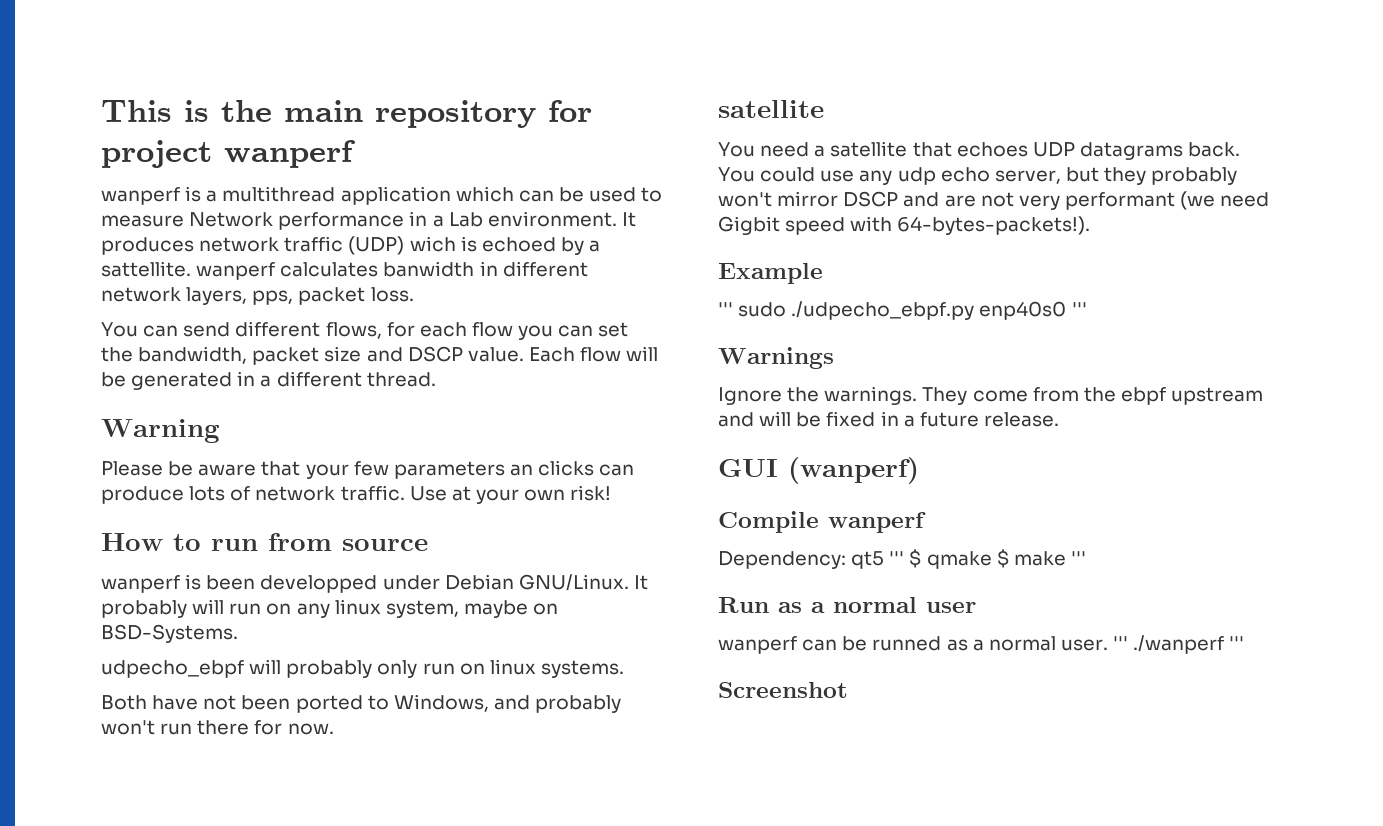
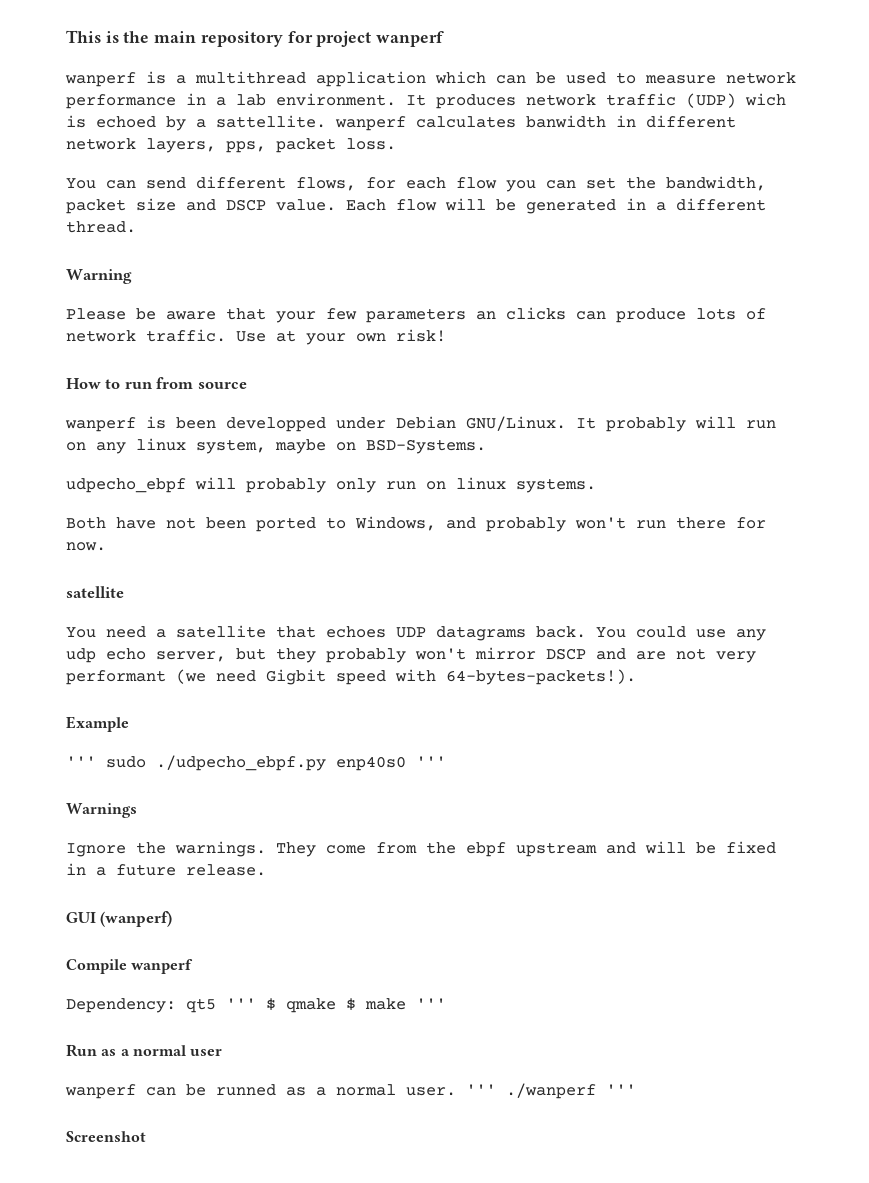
- wanperf is a multithread application which can be used to measure Network performance in a Lab environment.
+ wanperf is a multithread application which can be used to measure network performance in a lab environment.

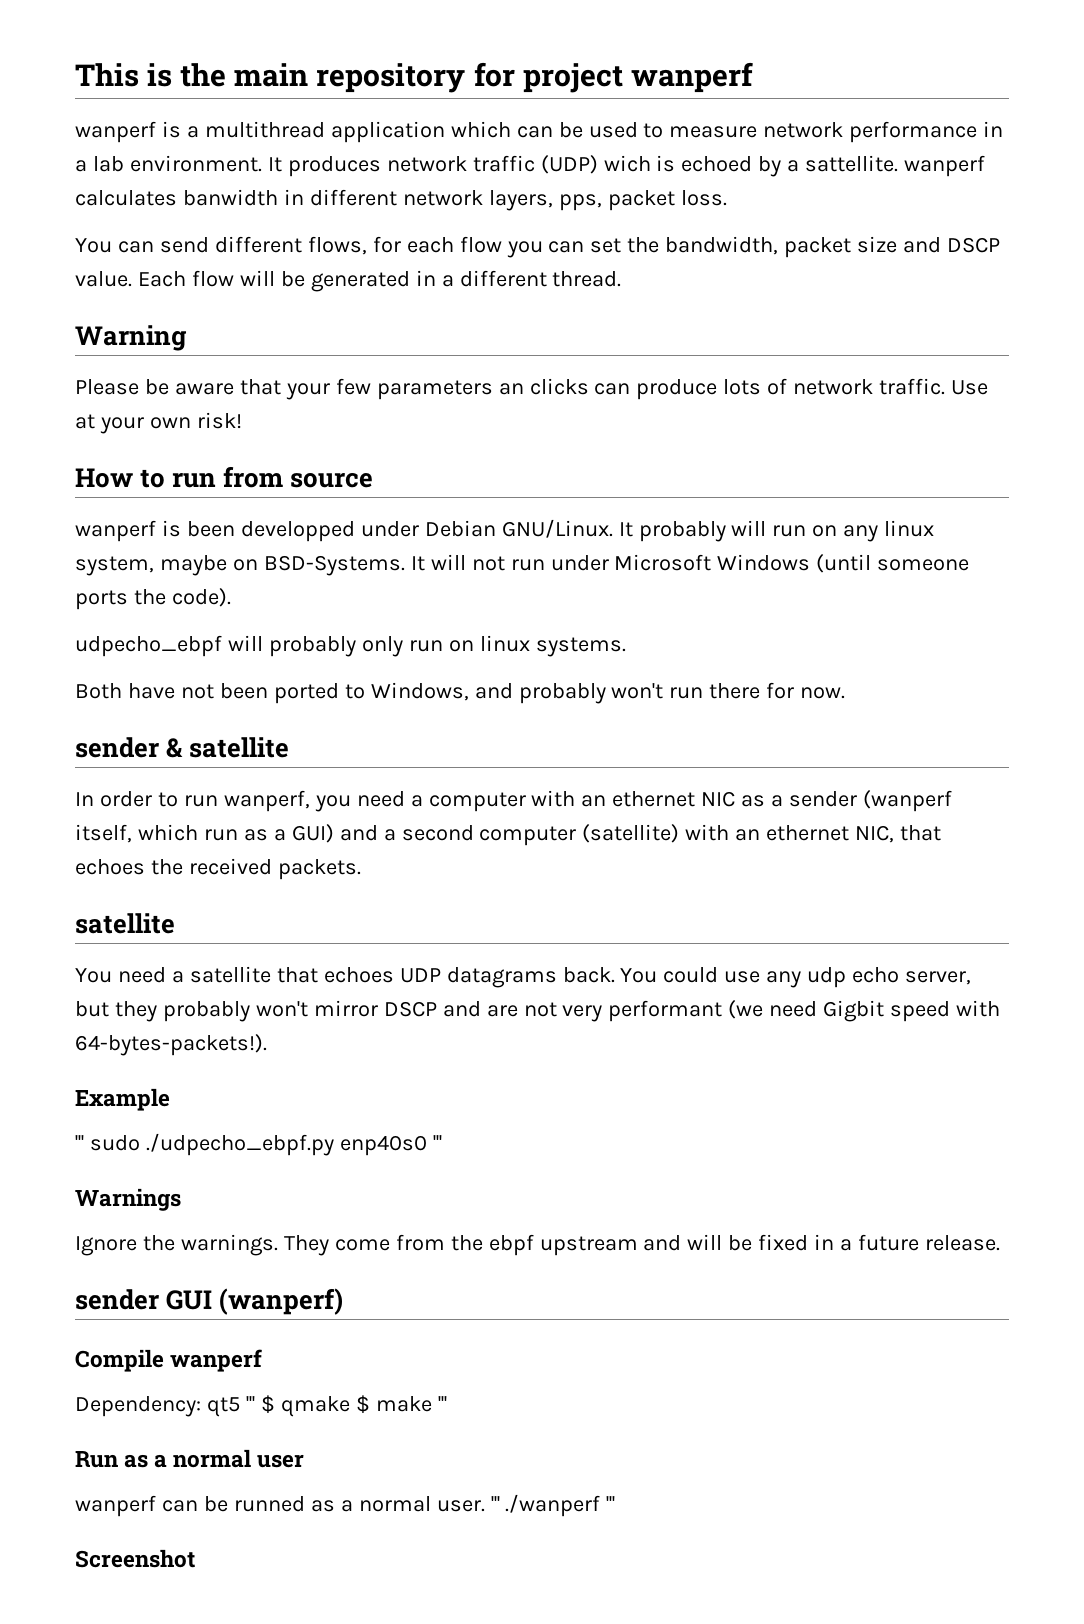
+ It will not run under Microsoft Windows (until someone ports the code).
+ sender & satellite
+ In order to run wanperf, you need a computer with an ethernet NIC as a sender (wanperf itself, which run as a GUI) and a second computer (satellite) with an ethernet NIC, that echoes the received packets.
- GUI (wanperf)
+ sender GUI (wanperf)

